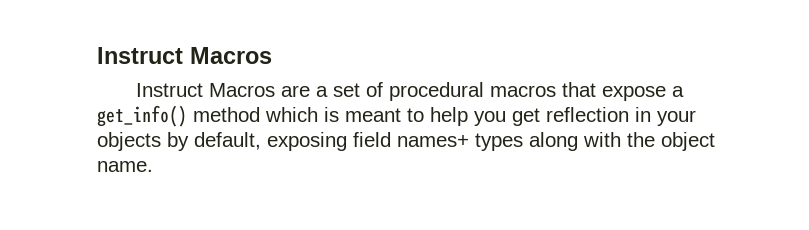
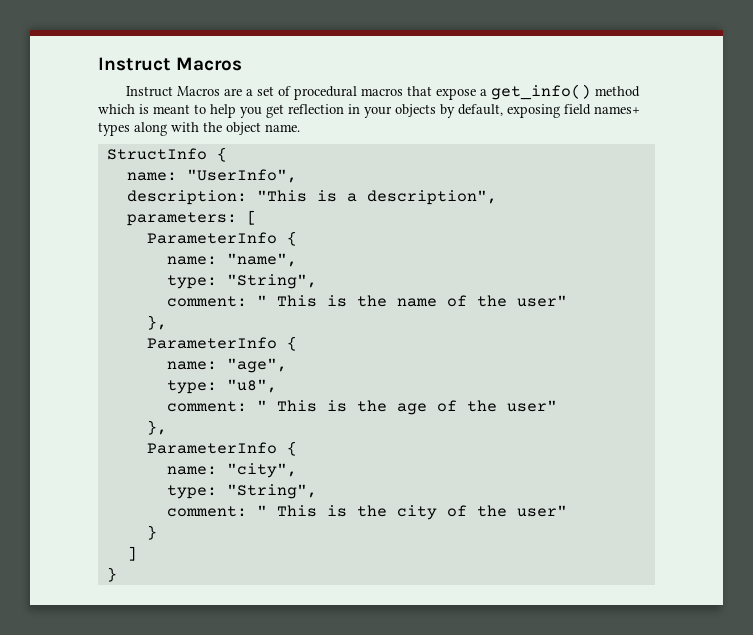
+ StructInfo {
+ name: "UserInfo",
+ description: "This is a description",
+ parameters: [
+ ParameterInfo {
+ name: "name",
+ type: "String",
+ comment: " This is the name of the user"
+ },
+ ParameterInfo {
+ name: "age",
+ type: "u8",
+ comment: " This is the age of the user"
+ },
+ ParameterInfo {
+ name: "city",
+ type: "String",
+ comment: " This is the city of the user"
+ }
+ ]
+ }

